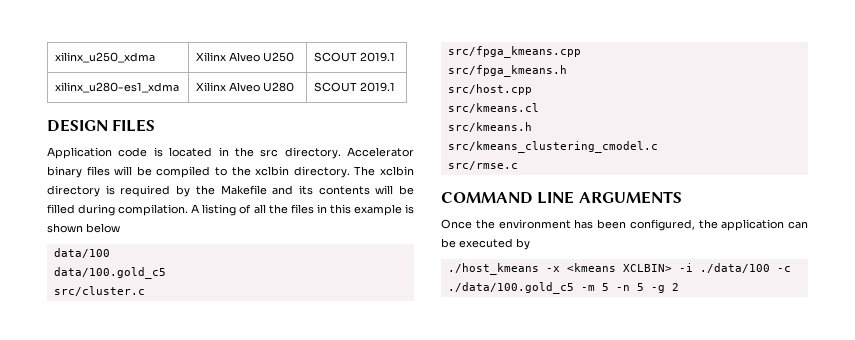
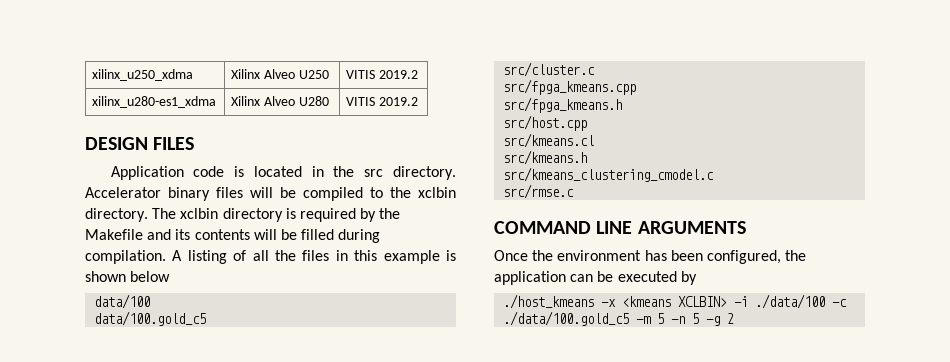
- xilinx_u250_xdma | Xilinx Alveo U250 | SCOUT 2019.1
+ xilinx_u250_xdma | Xilinx Alveo U250 | VITIS 2019.2
- xilinx_u280-es1_xdma | Xilinx Alveo U280 | SCOUT 2019.1
+ xilinx_u280-es1_xdma | Xilinx Alveo U280 | VITIS 2019.2

